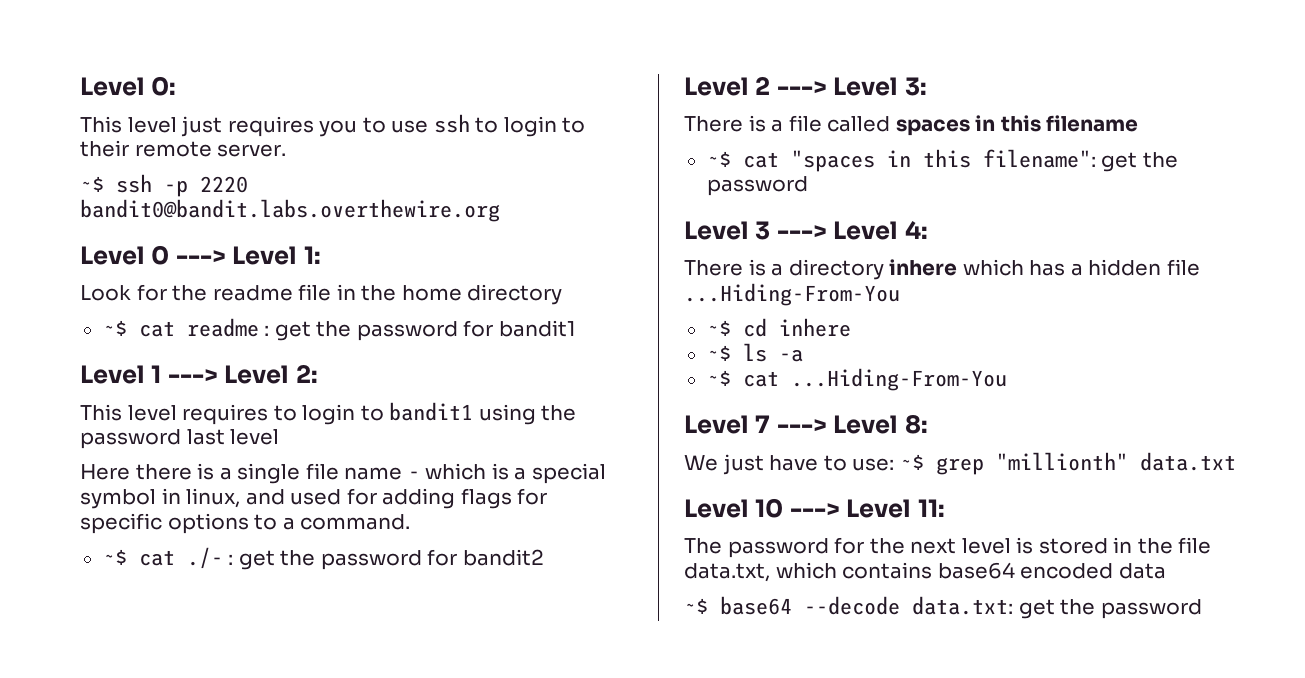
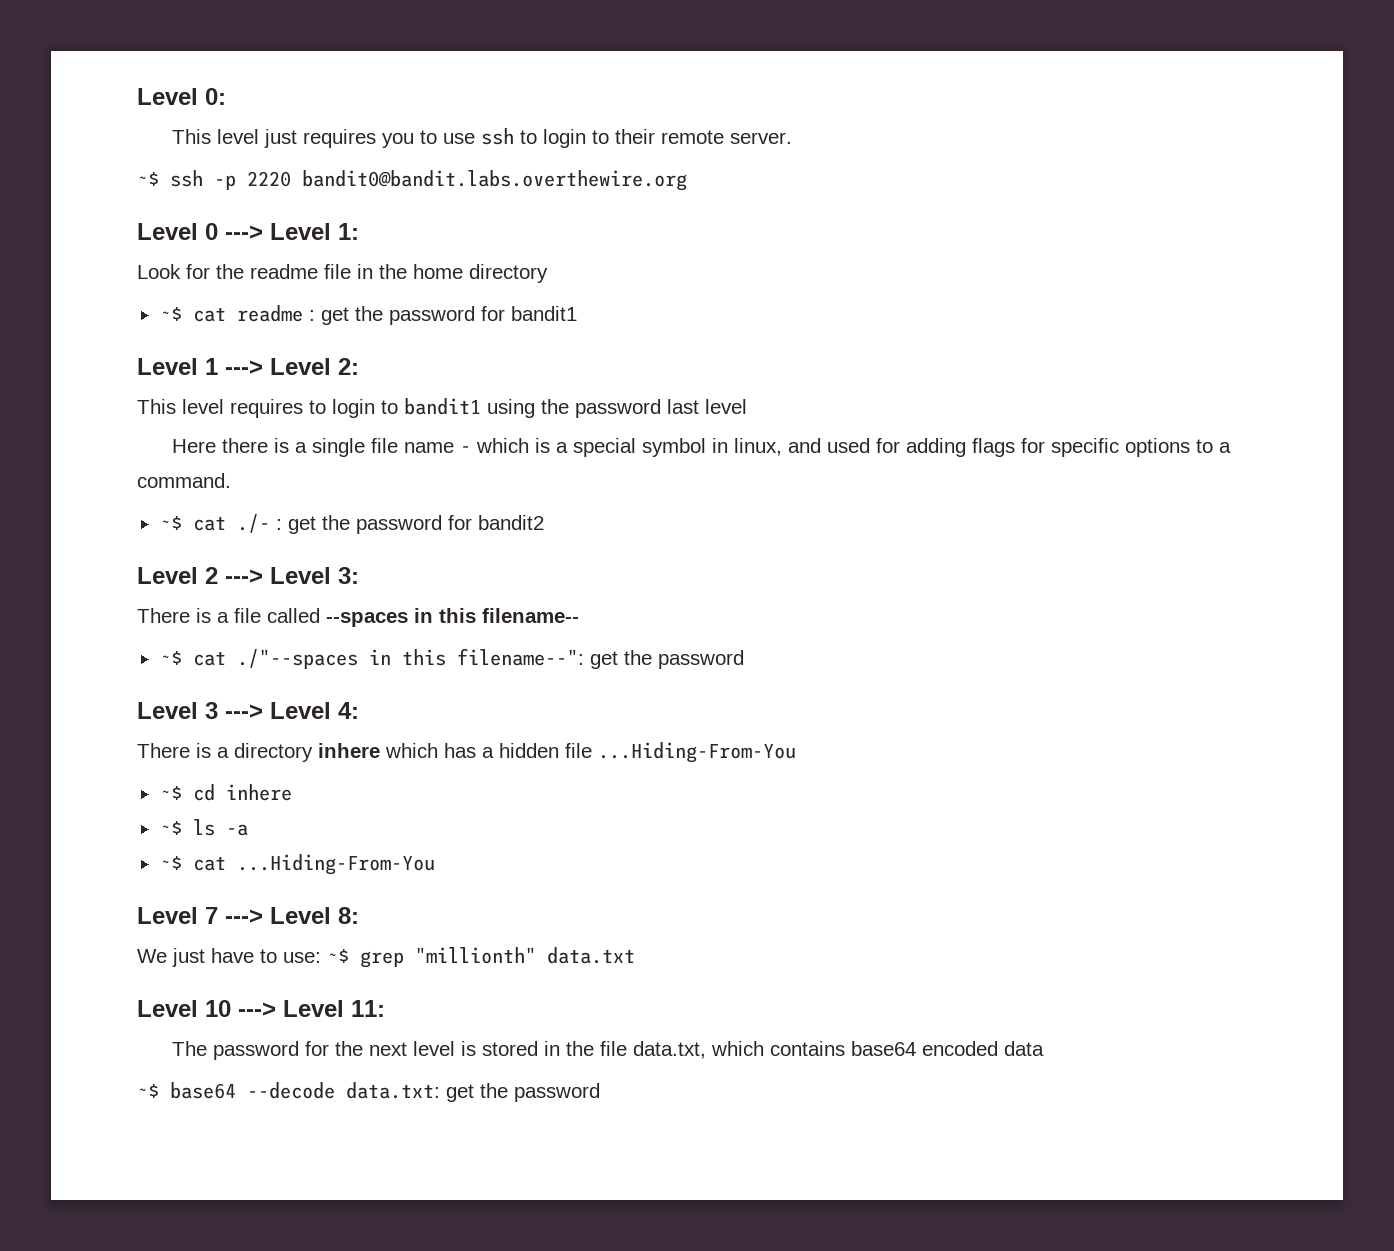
- There is a file called spaces in this filename
- ~$ cat "spaces in this filename": get the password
+ There is a file called --spaces in this filename--
+ ~$ cat ./"--spaces in this filename--": get the password

